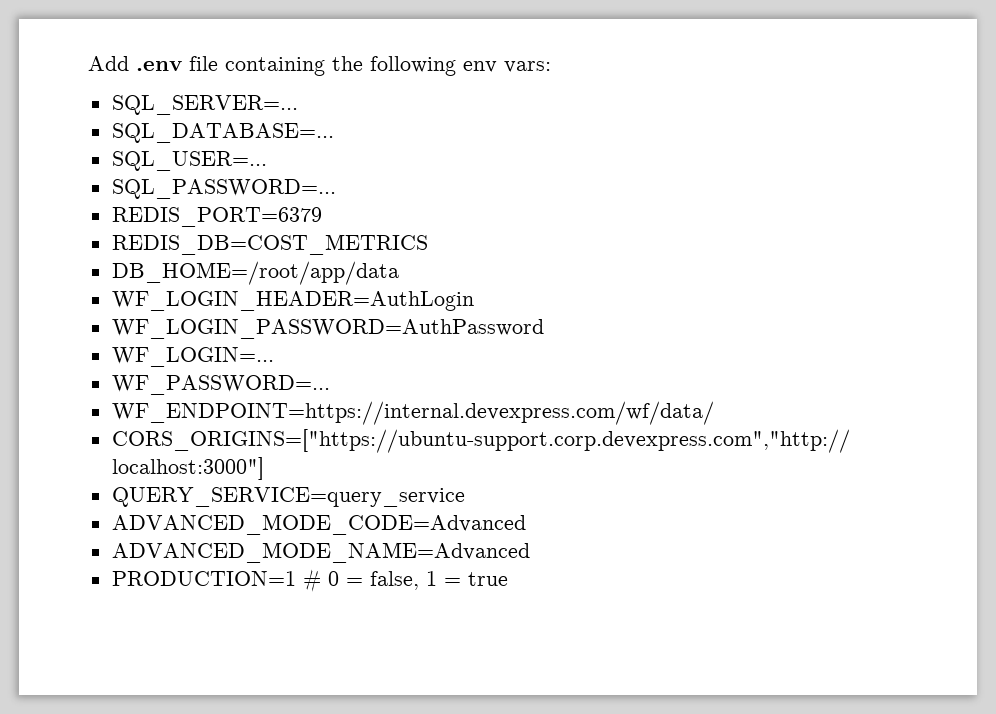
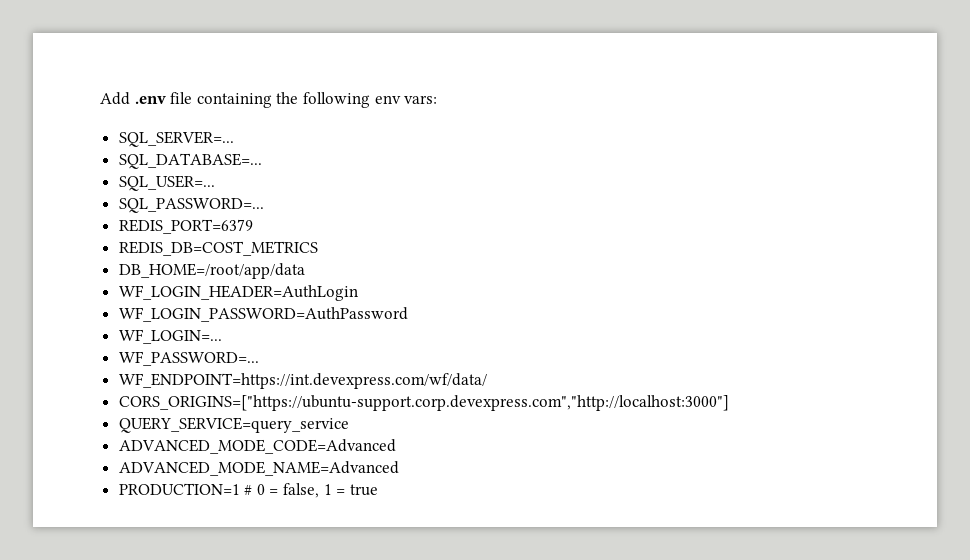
- WF_ENDPOINT=https://internal.devexpress.com/wf/data/
+ WF_ENDPOINT=https://int.devexpress.com/wf/data/

